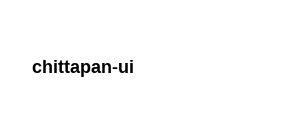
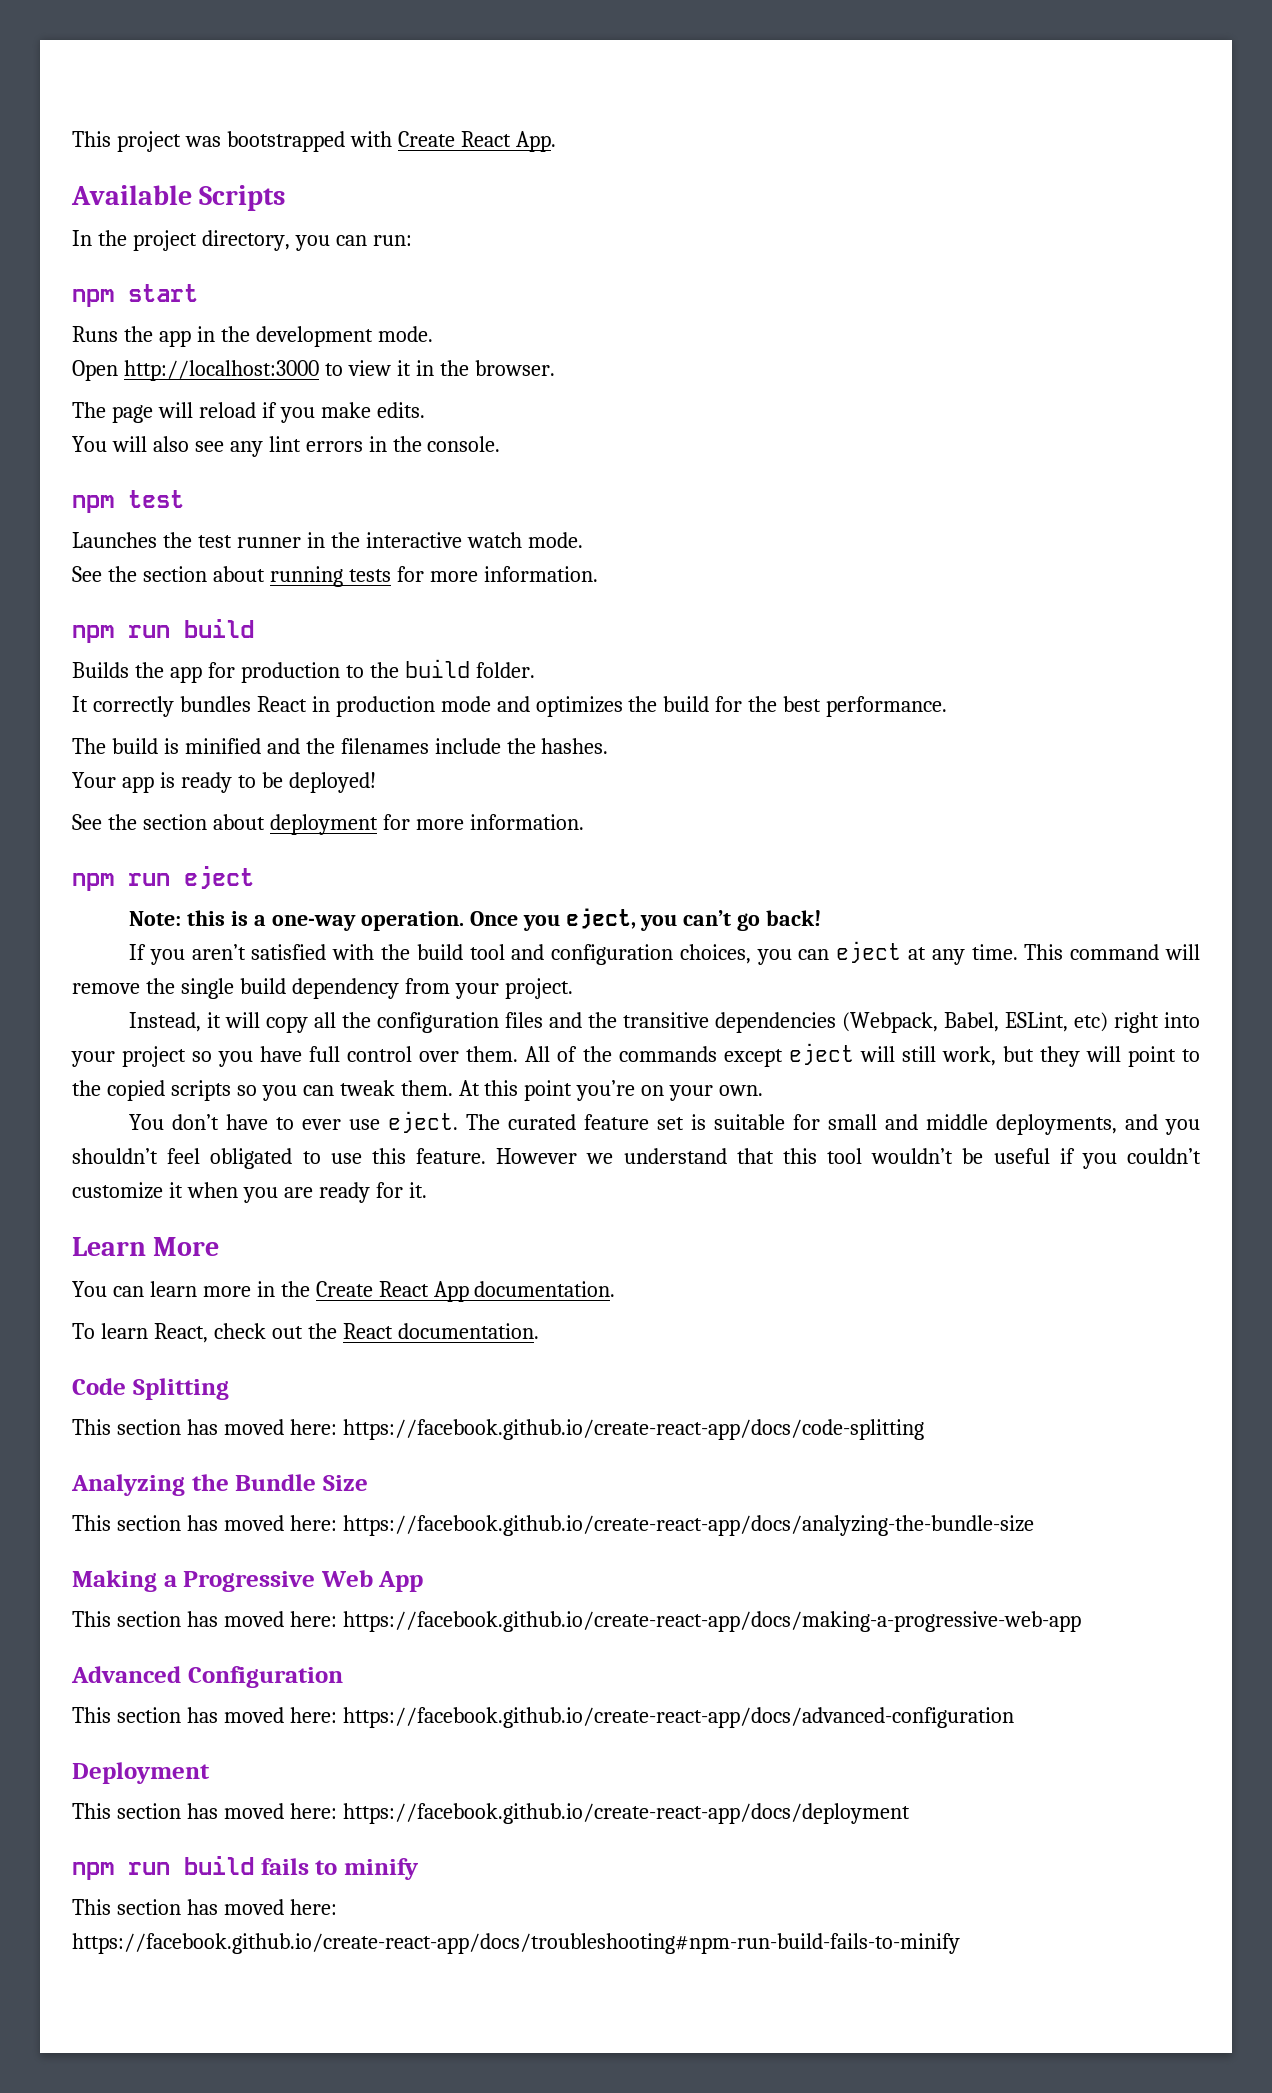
- chittapan-ui
+ This project was bootstrapped with Create React App.
+ Available Scripts
+ In the project directory, you can run:
+ npm start
+ Runs the app in the development mode.
+ Open http://localhost:3000 to view it in the browser.
+ The page will reload if you make edits.
+ You will also see any lint errors in the console.
+ npm test
+ Launches the test runner in the interactive watch mode.
+ See the section about running tests for more information.
+ npm run build
+ Builds the app for production to the build folder.
+ It correctly bundles React in production mode and optimizes the build for the best performance.
+ The build is minified and the filenames include the hashes.
+ Your app is ready to be deployed!
+ See the section about deployment for more information.
+ npm run eject
+ Note: this is a one-way operation. Once you eject, you can’t go back!
+ If you aren’t satisfied with the build tool and configuration choices, you can eject at any time. This command will remove the single build dependency from your project.
+ Instead, it will copy all the configuration files and the transitive dependencies (Webpack, Babel, ESLint, etc) right into your project so you have full control over them. All of the commands except eject will still work, but they will point to the copied scripts so you can tweak them. At this point you’re on your own.
+ You don’t have to ever use eject. The curated feature set is suitable for small and middle deployments, and you shouldn’t feel obligated to use this feature. However we understand that this tool wouldn’t be useful if you couldn’t customize it when you are ready for it.
+ Learn More
+ You can learn more in the Create React App documentation.
+ To learn React, check out the React documentation.
+ Code Splitting
+ This section has moved here: https://facebook.github.io/create-react-app/docs/code-splitting
+ Analyzing the Bundle Size
+ This section has moved here: https://facebook.github.io/create-react-app/docs/analyzing-the-bundle-size
+ Making a Progressive Web App
+ This section has moved here: https://facebook.github.io/create-react-app/docs/making-a-progressive-web-app
+ Advanced Configuration
+ This section has moved here: https://facebook.github.io/create-react-app/docs/advanced-configuration
+ Deployment
+ This section has moved here: https://facebook.github.io/create-react-app/docs/deployment
+ npm run build fails to minify
+ This section has moved here: https://facebook.github.io/create-react-app/docs/troubleshooting#npm-run-build-fails-to-minify

